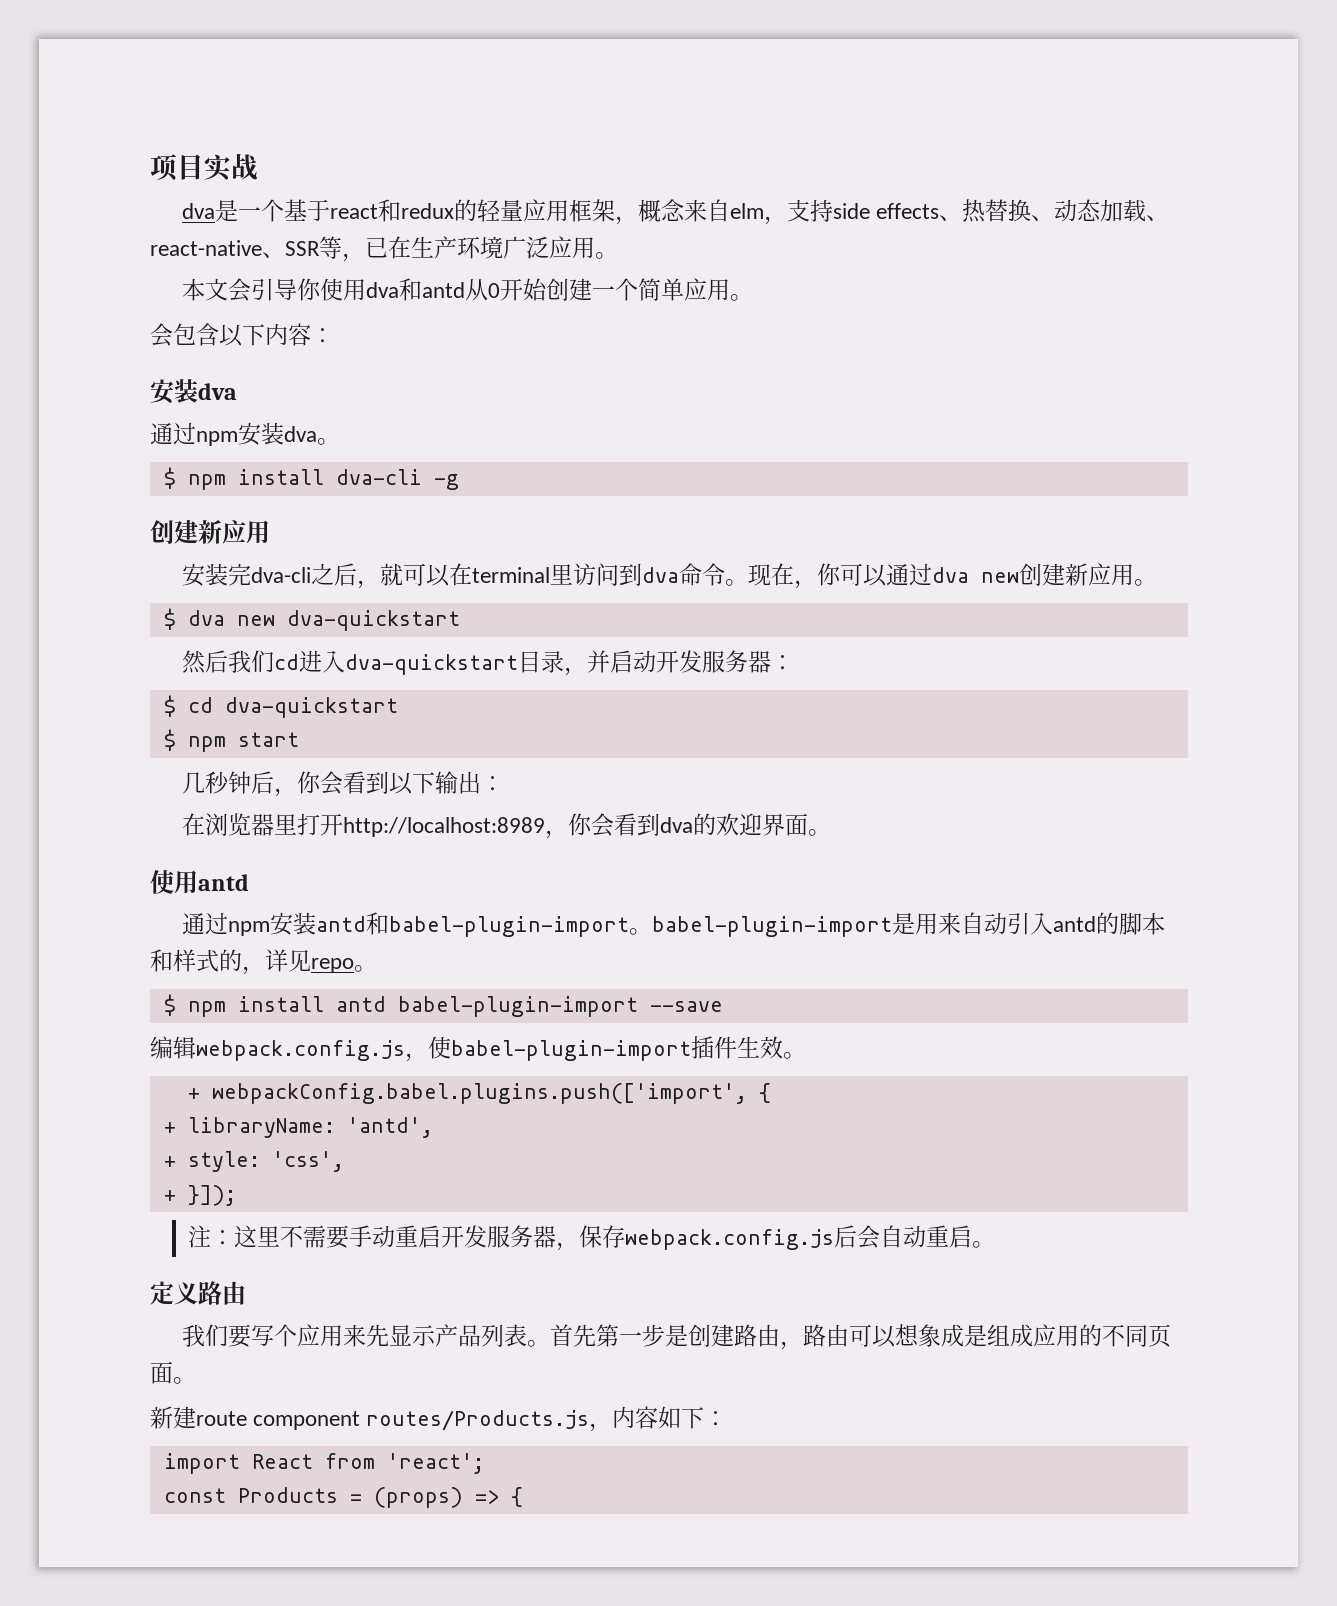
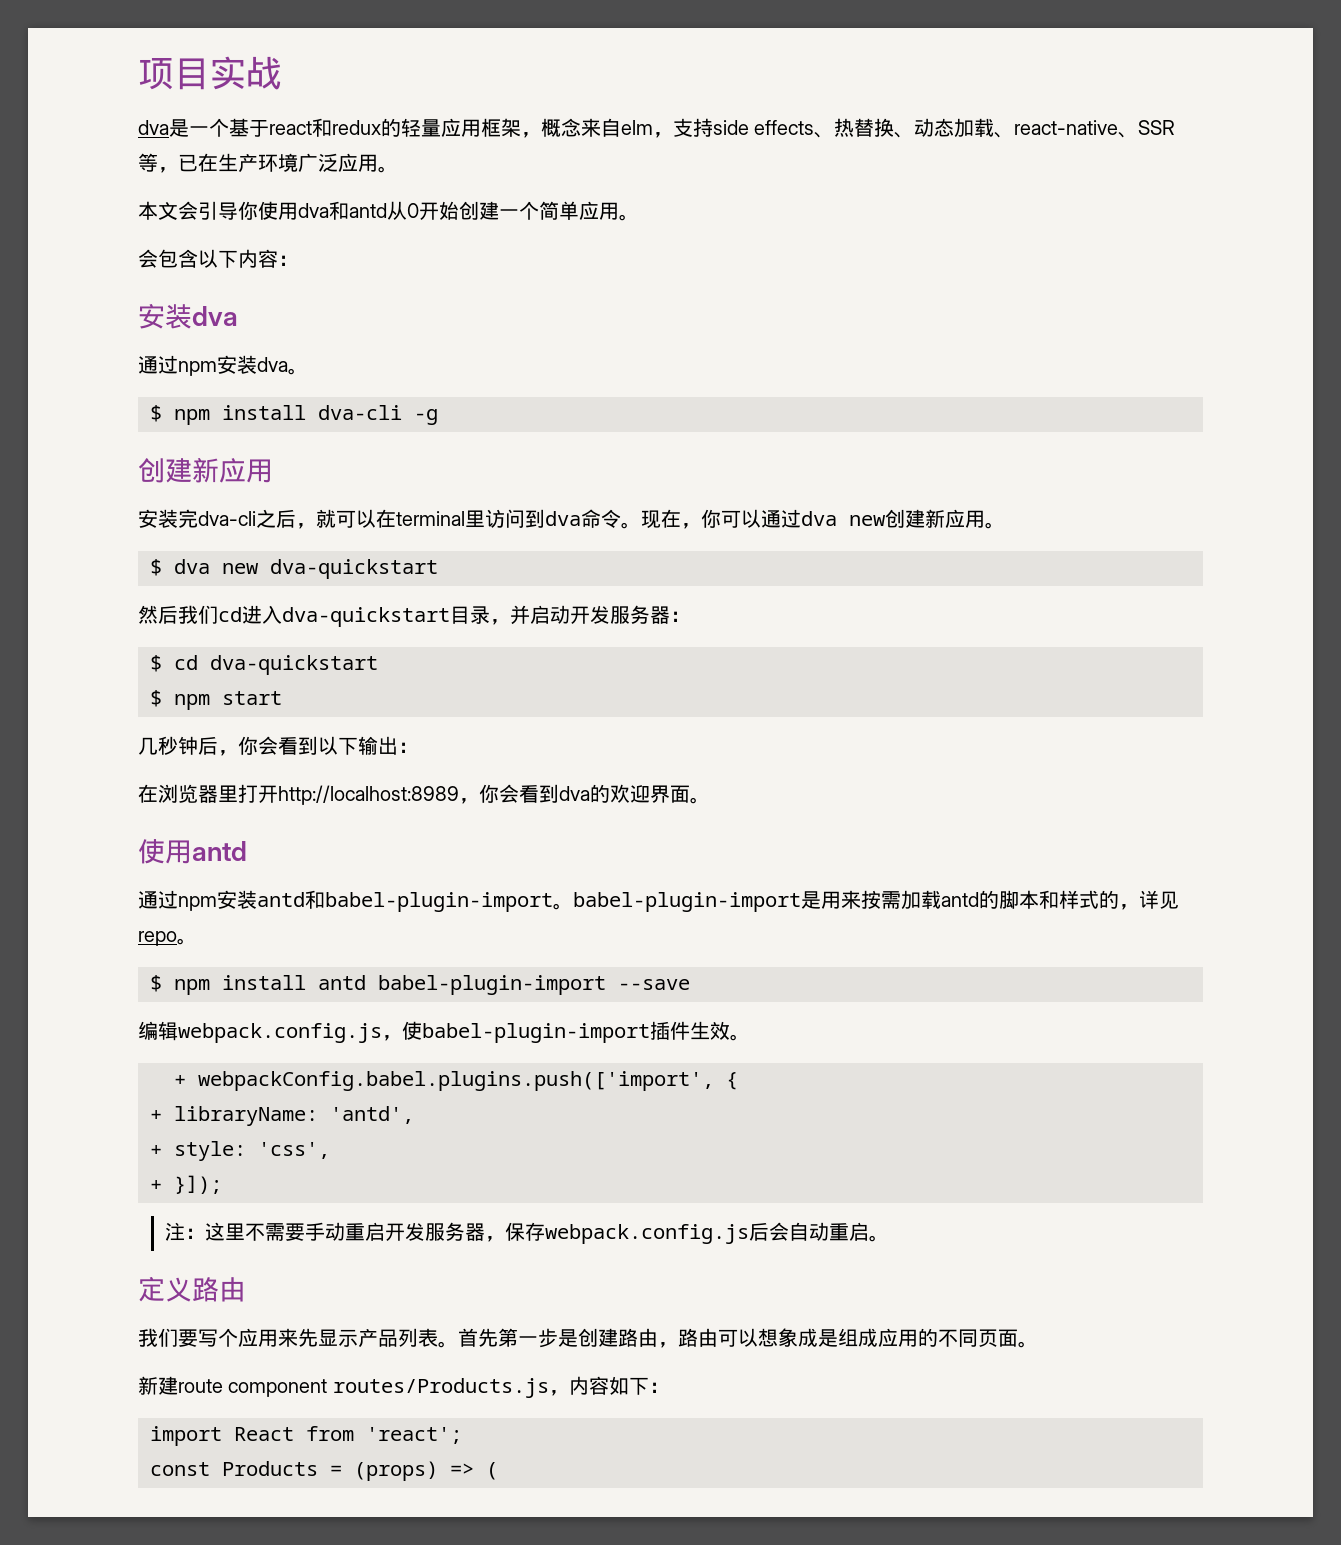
- 通过npm安装antd和babel-plugin-import。babel-plugin-import是用来自动引入antd的脚本和样式的，详见repo。
+ 通过npm安装antd和babel-plugin-import。babel-plugin-import是用来按需加载antd的脚本和样式的，详见repo。
- const Products = (props) => {
+ const Products = (props) => (

